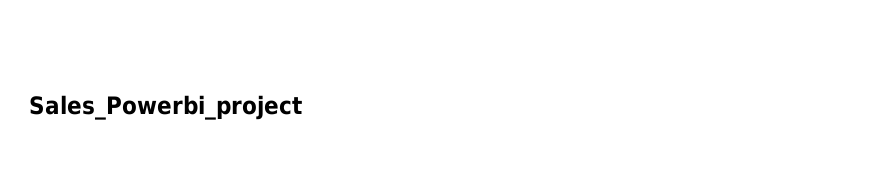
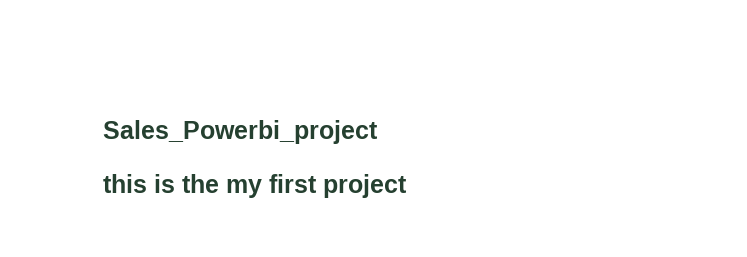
+ this is the my first project

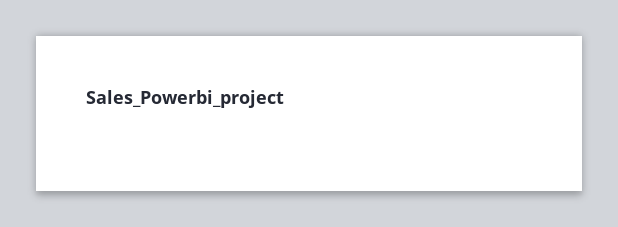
- this is the my first project

